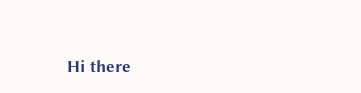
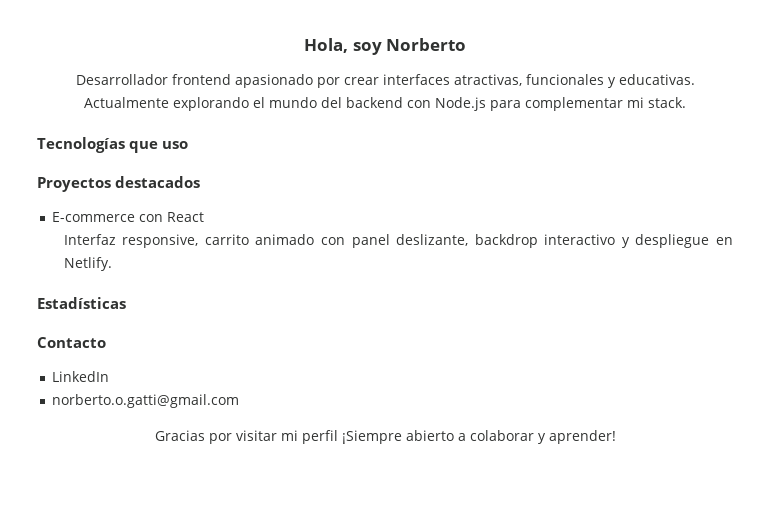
- Hi there
+ Hola, soy Norberto
+ Desarrollador frontend apasionado por crear interfaces atractivas, funcionales y educativas. Actualmente explorando el mundo del backend con Node.js para complementar mi stack.
+ Tecnologías que uso
+ Proyectos destacados
+ E-commerce con React
+ Interfaz responsive, carrito animado con panel deslizante, backdrop interactivo y despliegue en Netlify.
+ Estadísticas
+ Contacto
+ LinkedIn
+ norberto.o.gatti@gmail.com
+ Gracias por visitar mi perfil ¡Siempre abierto a colaborar y aprender!

